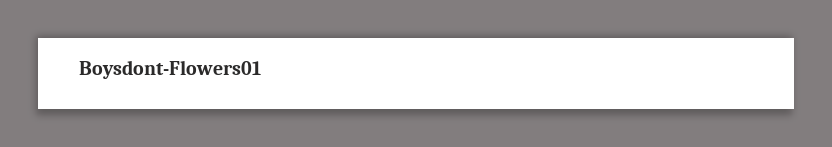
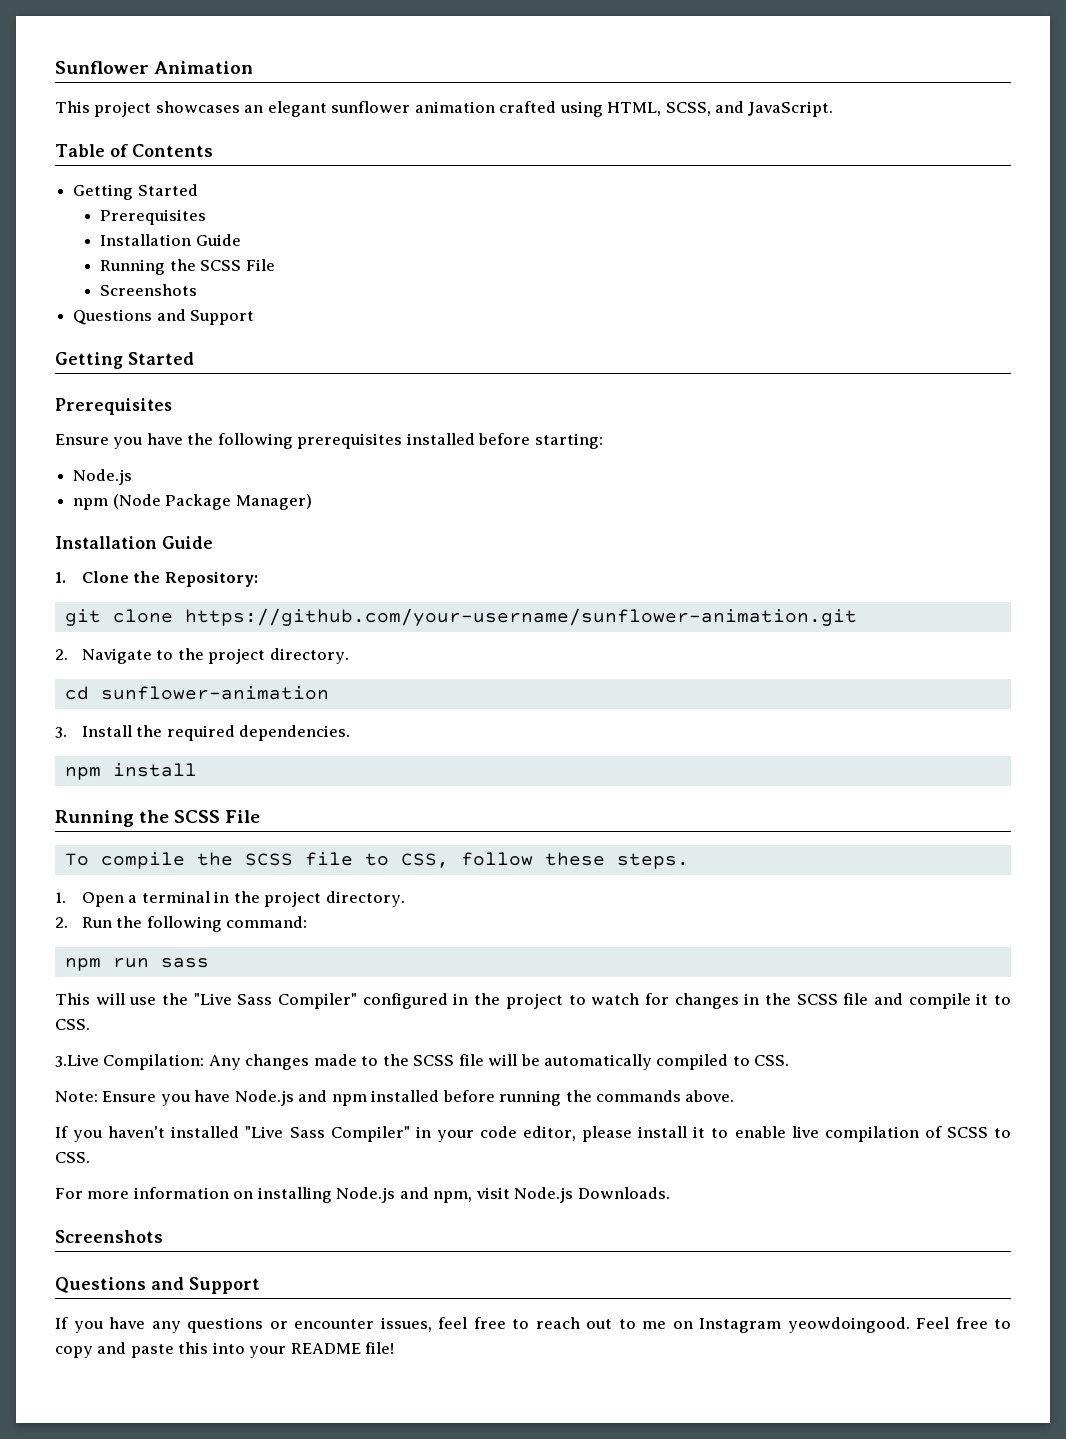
- Boysdont-Flowers01
+ Sunflower Animation
+ This project showcases an elegant sunflower animation crafted using HTML, SCSS, and JavaScript.
+ Table of Contents
+ Getting Started
+ Prerequisites
+ Installation Guide
+ Running the SCSS File
+ Screenshots
+ Questions and Support
+ Getting Started
+ Prerequisites
+ Ensure you have the following prerequisites installed before starting:
+ Node.js
+ npm (Node Package Manager)
+ Installation Guide
+ 1. Clone the Repository:
+ git clone https://github.com/your-username/sunflower-animation.git
+ 2. Navigate to the project directory.
+ cd sunflower-animation
+ 3. Install the required dependencies.
+ npm install
+ Running the SCSS File
+ To compile the SCSS file to CSS, follow these steps.
+ 1. Open a terminal in the project directory.
+ 2. Run the following command:
+ npm run sass
+ This will use the "Live Sass Compiler" configured in the project to watch for changes in the SCSS file and compile it to CSS.
+ 3.Live Compilation: Any changes made to the SCSS file will be automatically compiled to CSS.
+ Note: Ensure you have Node.js and npm installed before running the commands above.
+ If you haven't installed "Live Sass Compiler" in your code editor, please install it to enable live compilation of SCSS to CSS.
+ For more information on installing Node.js and npm, visit Node.js Downloads.
+ Screenshots
+ Questions and Support
+ If you have any questions or encounter issues, feel free to reach out to me on Instagram yeowdoingood. Feel free to copy and paste this into your README file!

